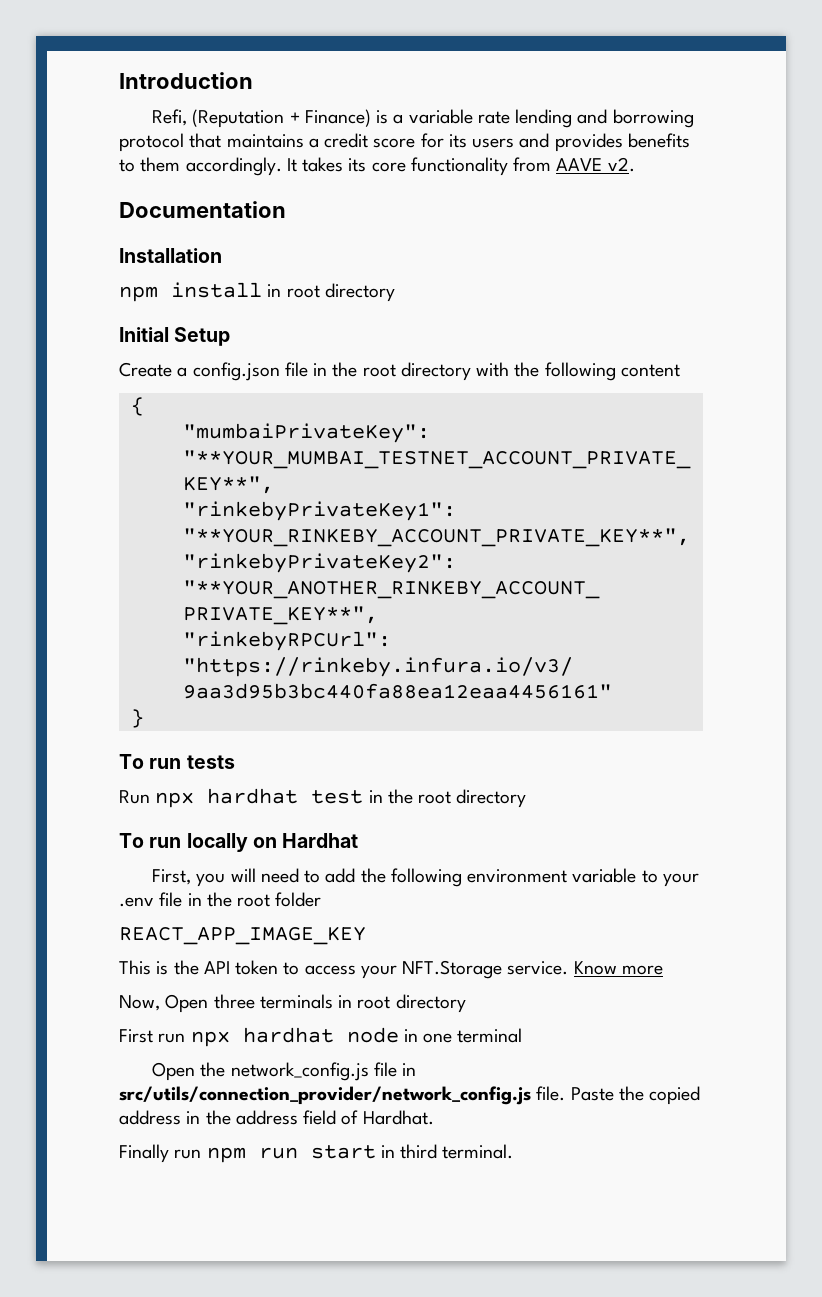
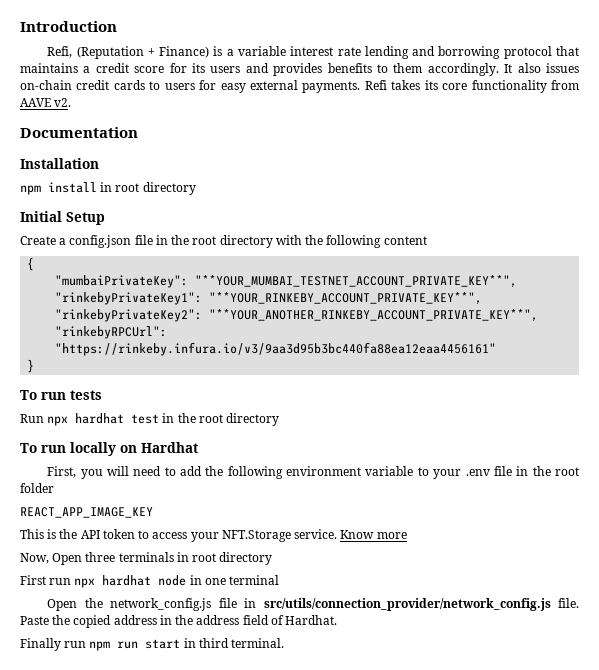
- Refi, (Reputation + Finance) is a variable rate lending and borrowing protocol that maintains a credit score for its users and provides benefits to them accordingly.
+ Refi, (Reputation + Finance) is a variable interest rate lending and borrowing protocol that maintains a credit score for its users and provides benefits to them accordingly.
- It takes its core functionality from AAVE v2.
+ It also issues on-chain credit cards to users for easy external payments. Refi takes its core functionality from AAVE v2.

